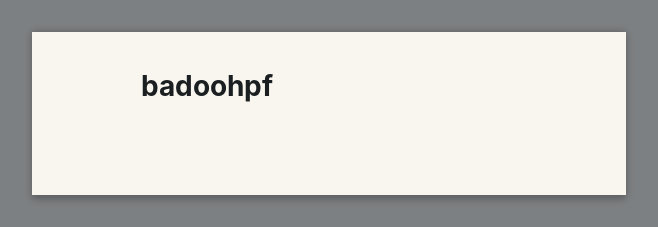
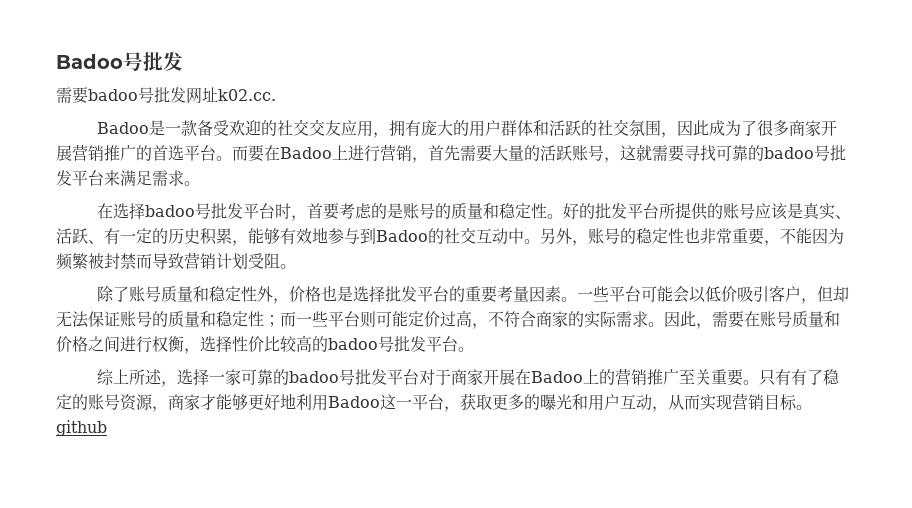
- badoohpf
+ Badoo号批发
+ 需要badoo号批发网址k02.cc.
+ Badoo是一款备受欢迎的社交交友应用，拥有庞大的用户群体和活跃的社交氛围，因此成为了很多商家开展营销推广的首选平台。而要在Badoo上进行营销，首先需要大量的活跃账号，这就需要寻找可靠的badoo号批发平台来满足需求。
+ 在选择badoo号批发平台时，首要考虑的是账号的质量和稳定性。好的批发平台所提供的账号应该是真实、活跃、有一定的历史积累，能够有效地参与到Badoo的社交互动中。另外，账号的稳定性也非常重要，不能因为频繁被封禁而导致营销计划受阻。
+ 除了账号质量和稳定性外，价格也是选择批发平台的重要考量因素。一些平台可能会以低价吸引客户，但却无法保证账号的质量和稳定性；而一些平台则可能定价过高，不符合商家的实际需求。因此，需要在账号质量和价格之间进行权衡，选择性价比较高的badoo号批发平台。
+ 综上所述，选择一家可靠的badoo号批发平台对于商家开展在Badoo上的营销推广至关重要。只有有了稳定的账号资源，商家才能够更好地利用Badoo这一平台，获取更多的曝光和用户互动，从而实现营销目标。github

